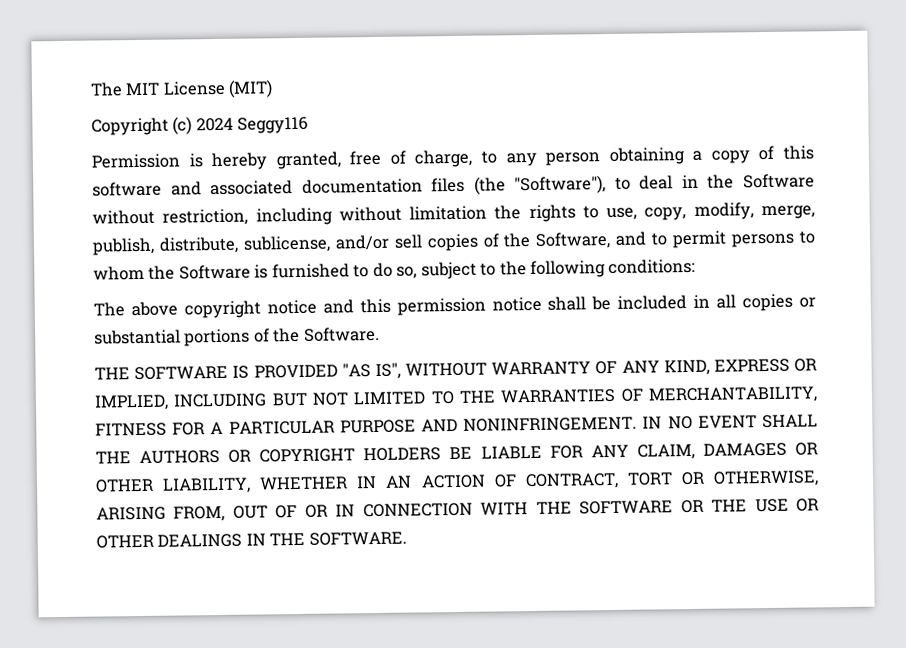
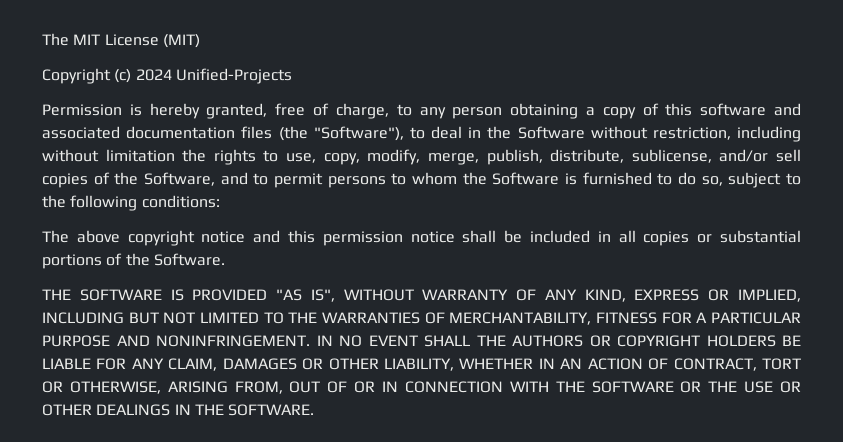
- Copyright (c) 2024 Seggy116
+ Copyright (c) 2024 Unified-Projects

